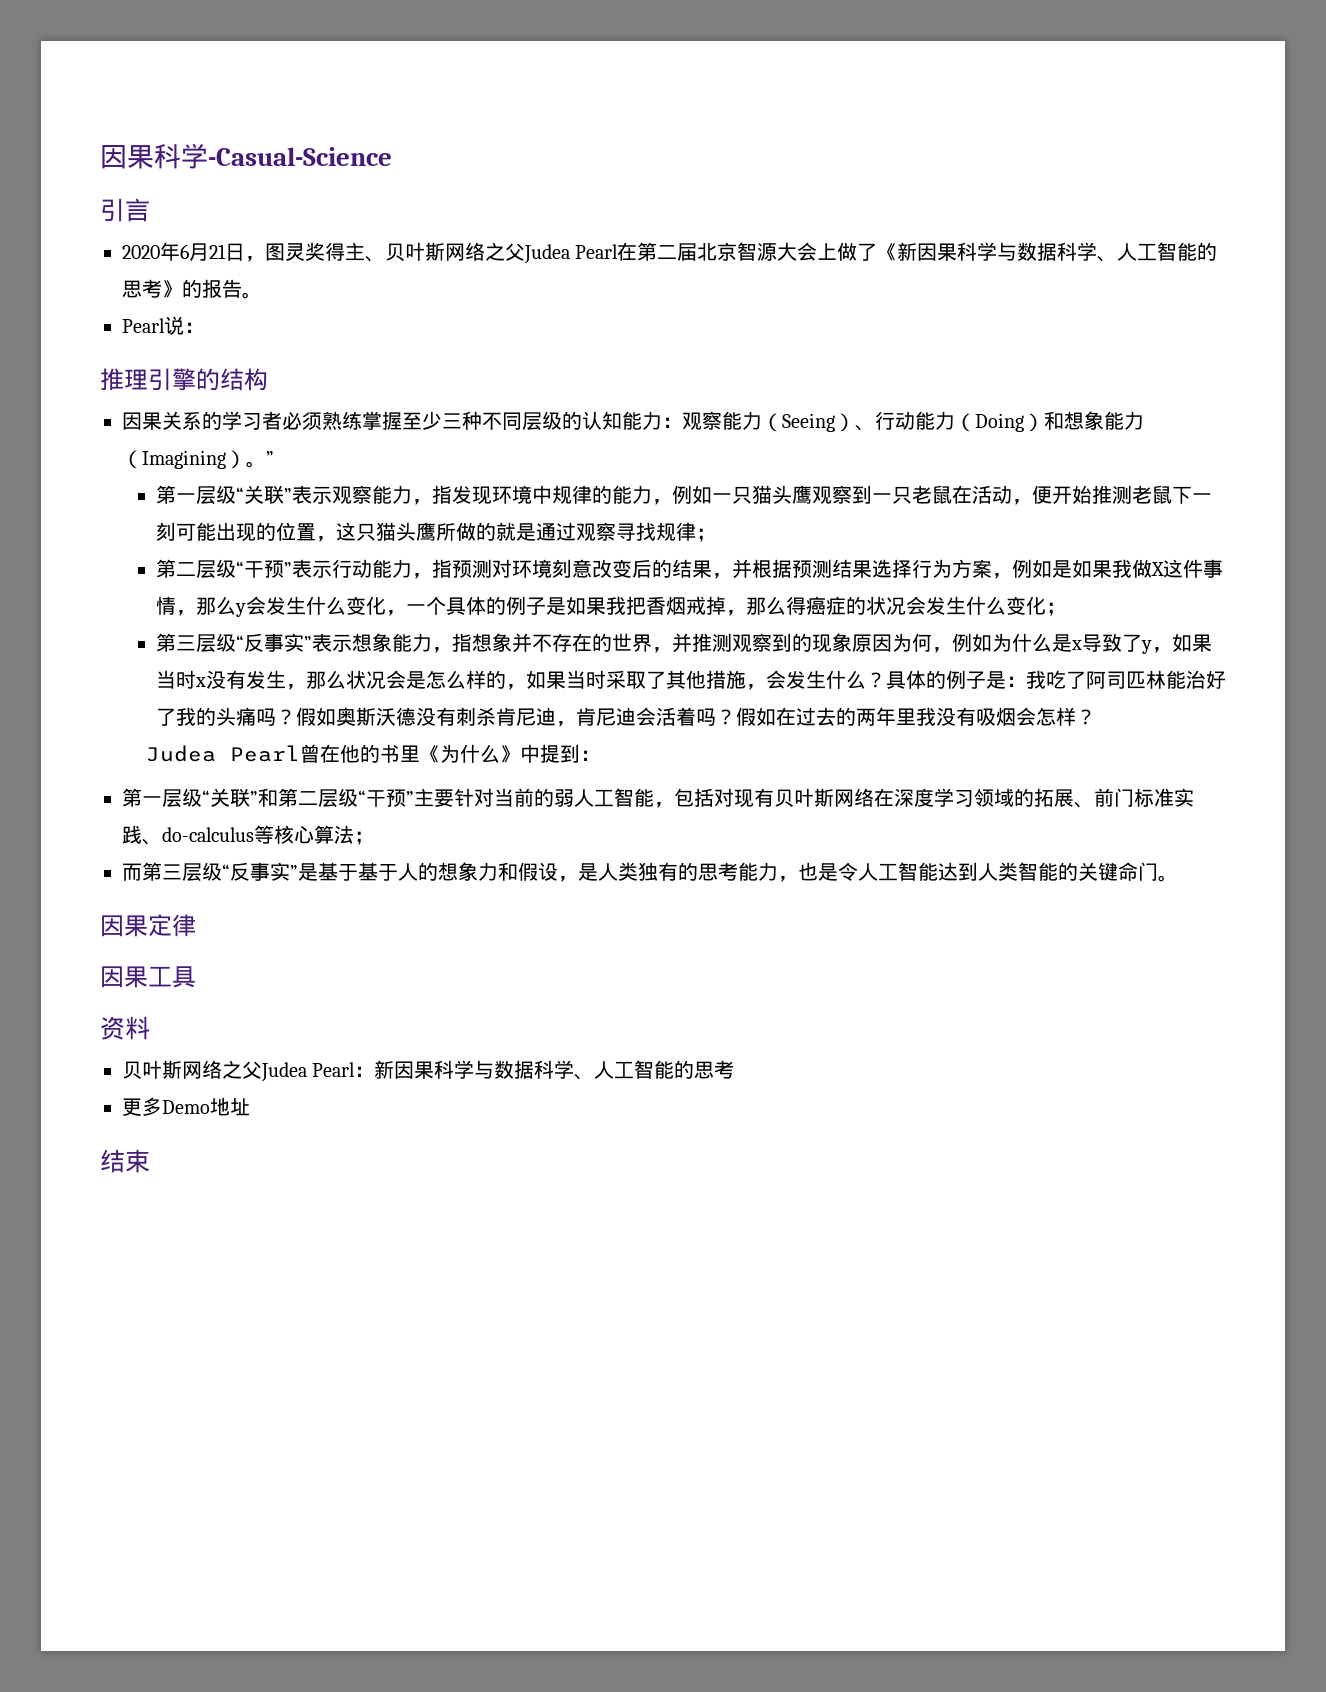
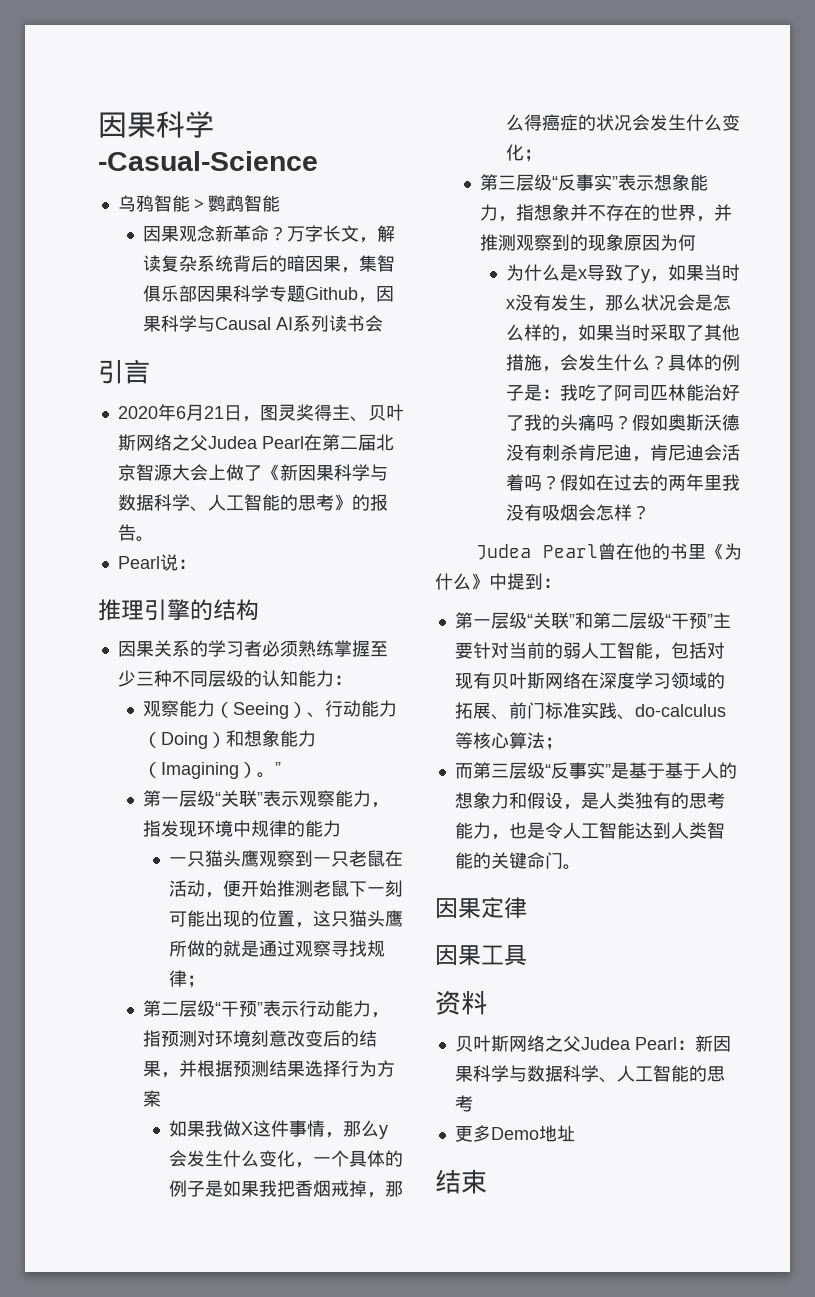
+ 乌鸦智能＞鹦鹉智能
+ 因果观念新革命？万字长文，解读复杂系统背后的暗因果，集智俱乐部因果科学专题Github，因果科学与Causal AI系列读书会
- 因果关系的学习者必须熟练掌握至少三种不同层级的认知能力：观察能力（Seeing）、行动能力（Doing）和想象能力（Imagining）。”
+ 因果关系的学习者必须熟练掌握至少三种不同层级的认知能力：
+ 观察能力（Seeing）、行动能力（Doing）和想象能力（Imagining）。”
- 第一层级“关联”表示观察能力，指发现环境中规律的能力，例如一只猫头鹰观察到一只老鼠在活动，便开始推测老鼠下一刻可能出现的位置，这只猫头鹰所做的就是通过观察寻找规律；
+ 第一层级“关联”表示观察能力，指发现环境中规律的能力
+ 一只猫头鹰观察到一只老鼠在活动，便开始推测老鼠下一刻可能出现的位置，这只猫头鹰所做的就是通过观察寻找规律；
- 第二层级“干预”表示行动能力，指预测对环境刻意改变后的结果，并根据预测结果选择行为方案，例如是如果我做X这件事情，那么y会发生什么变化，一个具体的例子是如果我把香烟戒掉，那么得癌症的状况会发生什么变化；
+ 第二层级“干预”表示行动能力，指预测对环境刻意改变后的结果，并根据预测结果选择行为方案
+ 如果我做X这件事情，那么y会发生什么变化，一个具体的例子是如果我把香烟戒掉，那么得癌症的状况会发生什么变化；
- 第三层级“反事实”表示想象能力，指想象并不存在的世界，并推测观察到的现象原因为何，例如为什么是x导致了y，如果当时x没有发生，那么状况会是怎么样的，如果当时采取了其他措施，会发生什么？
+ 第三层级“反事实”表示想象能力，指想象并不存在的世界，并推测观察到的现象原因为何
+ 为什么是x导致了y，如果当时x没有发生，那么状况会是怎么样的，如果当时采取了其他措施，会发生什么？

